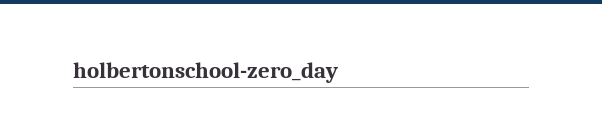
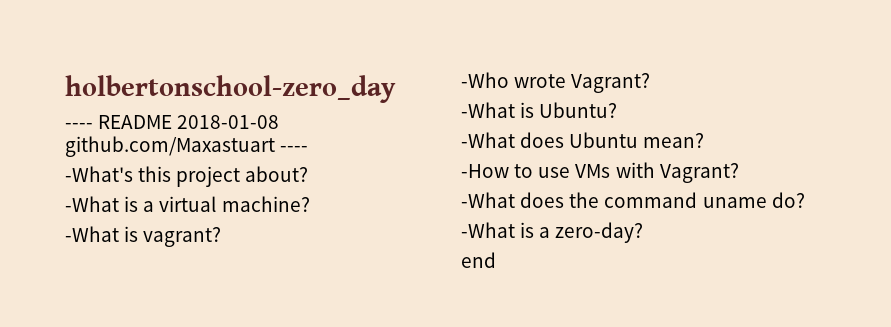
+ ---- README 2018-01-08 github.com/Maxastuart ----
+ -What's this project about?
+ -What is a virtual machine?
+ -What is vagrant?
+ -Who wrote Vagrant?
+ -What is Ubuntu?
+ -What does Ubuntu mean?
+ -How to use VMs with Vagrant?
+ -What does the command uname do?
+ -What is a zero-day?
+ end

